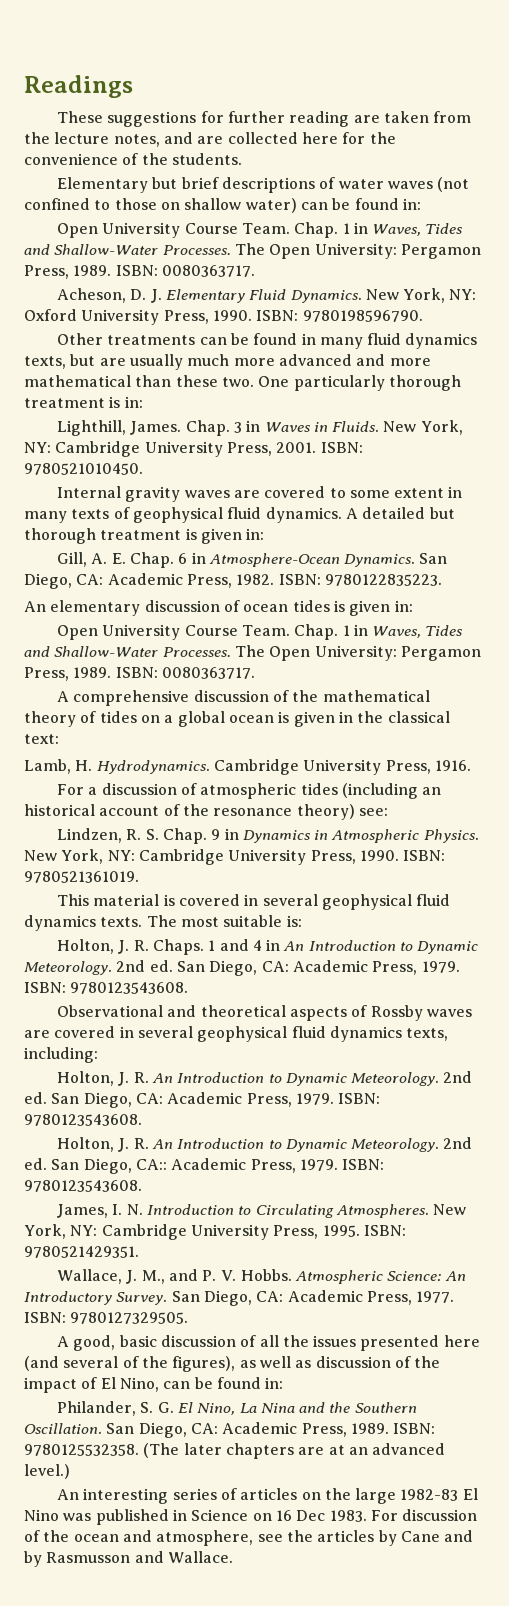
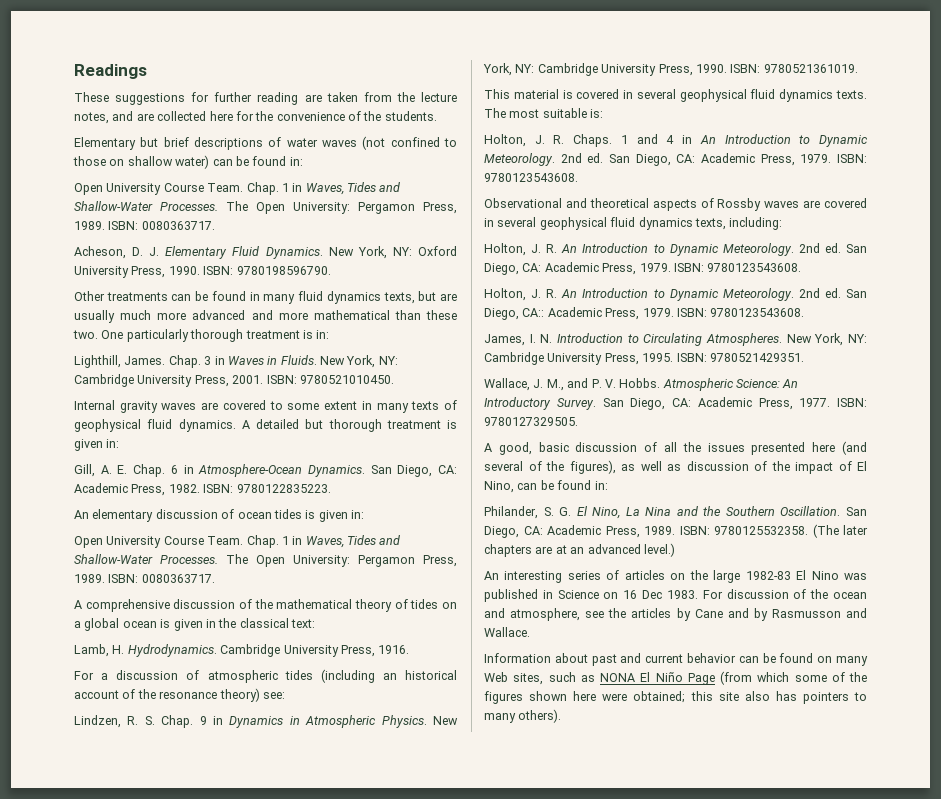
+ Information about past and current behavior can be found on many Web sites, such as NONA El Niño Page (from which some of the figures shown here were obtained; this site also has pointers to many others).

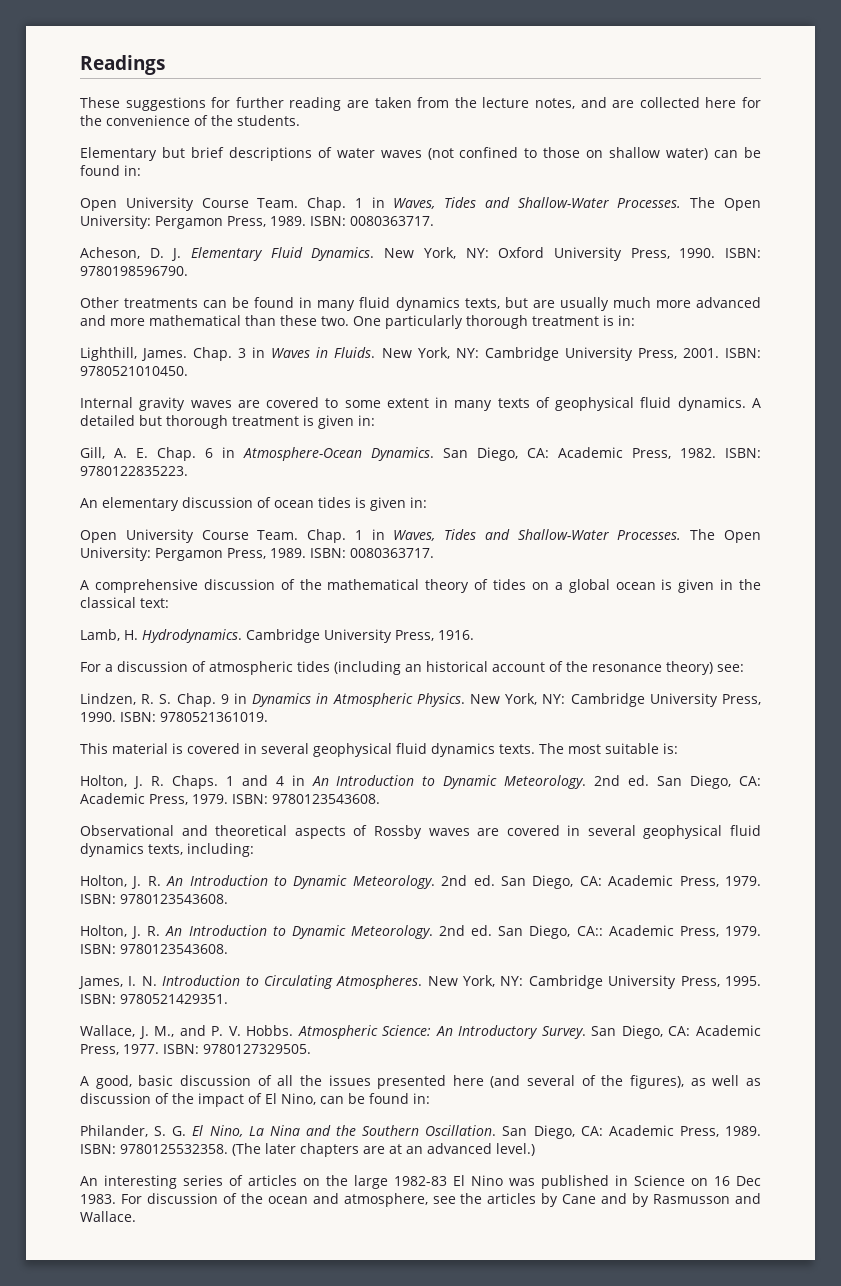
- Information about past and current behavior can be found on many Web sites, such as NONA El Niño Page (from which some of the figures shown here were obtained; this site also has pointers to many others).

